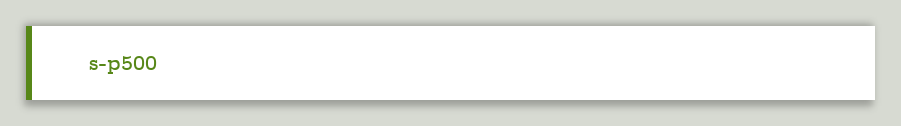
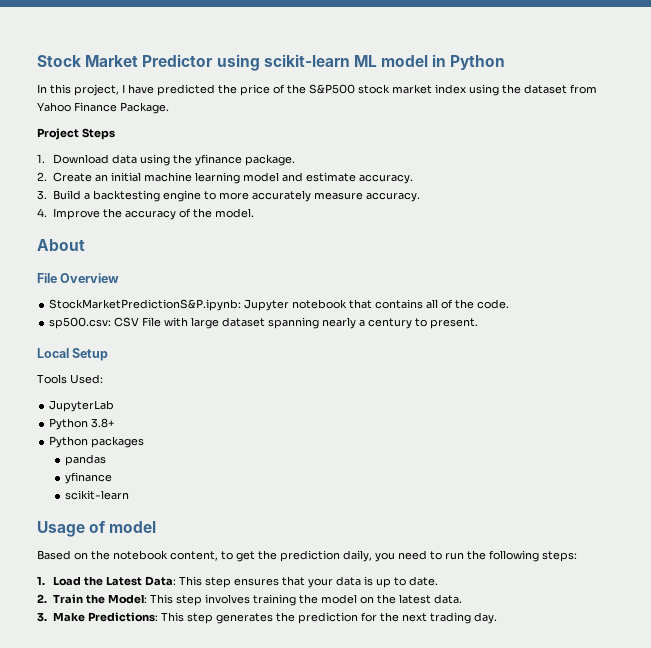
- s-p500
+ Stock Market Predictor using scikit-learn ML model in Python
+ In this project, I have predicted the price of the S&P500 stock market index using the dataset from Yahoo Finance Package.
+ Project Steps
+ 1. Download data using the yfinance package.
+ 2. Create an initial machine learning model and estimate accuracy.
+ 3. Build a backtesting engine to more accurately measure accuracy.
+ 4. Improve the accuracy of the model.
+ About
+ File Overview
+ StockMarketPredictionS&P.ipynb: Jupyter notebook that contains all of the code.
+ sp500.csv: CSV File with large dataset spanning nearly a century to present.
+ Local Setup
+ Tools Used:
+ JupyterLab
+ Python 3.8+
+ Python packages
+ pandas
+ yfinance
+ scikit-learn
+ Usage of model
+ Based on the notebook content, to get the prediction daily, you need to run the following steps:
+ 1. Load the Latest Data: This step ensures that your data is up to date.
+ 2. Train the Model: This step involves training the model on the latest data.
+ 3. Make Predictions: This step generates the prediction for the next trading day.

